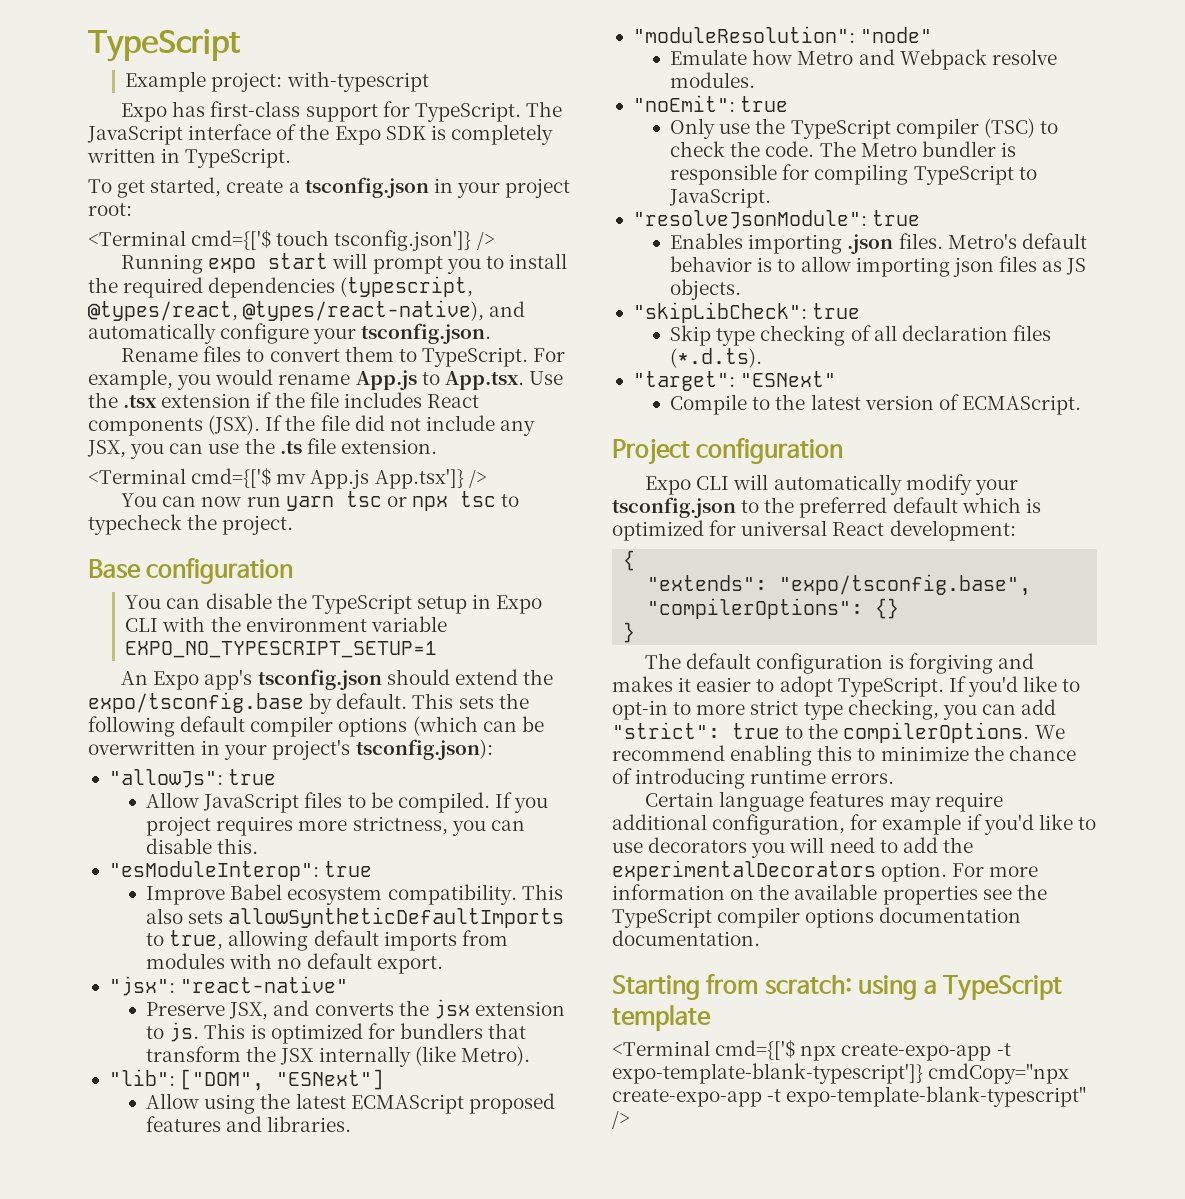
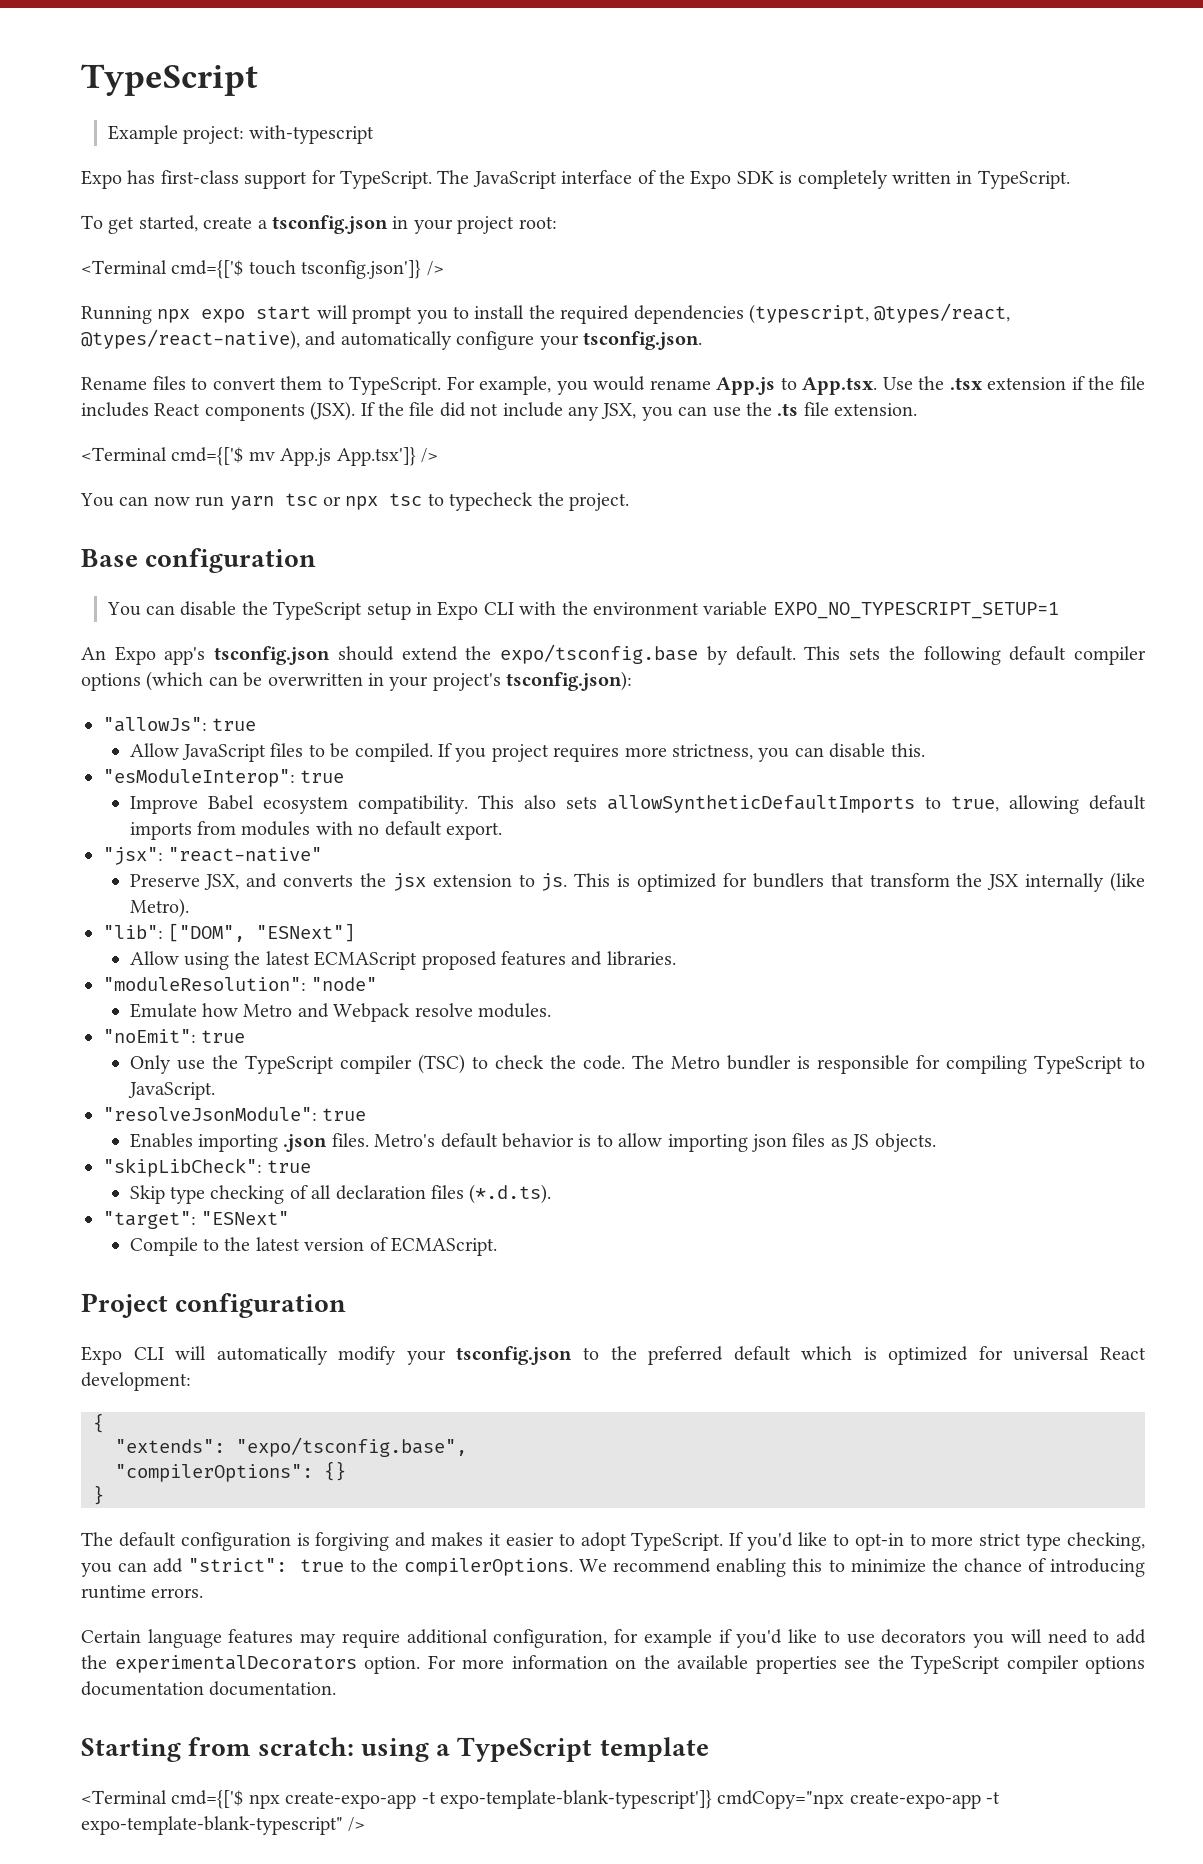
- Running expo start will prompt you to install the required dependencies (typescript, @types/react, @types/react-native), and automatically configure your tsconfig.json.
+ Running npx expo start will prompt you to install the required dependencies (typescript, @types/react, @types/react-native), and automatically configure your tsconfig.json.

